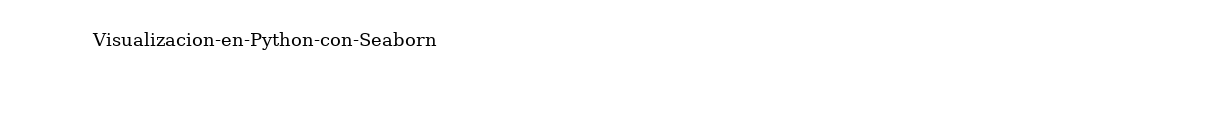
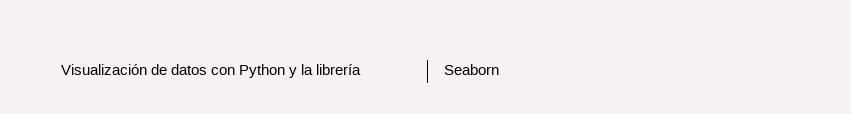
- Visualizacion-en-Python-con-Seaborn
+ Visualización de datos con Python y la librería Seaborn

